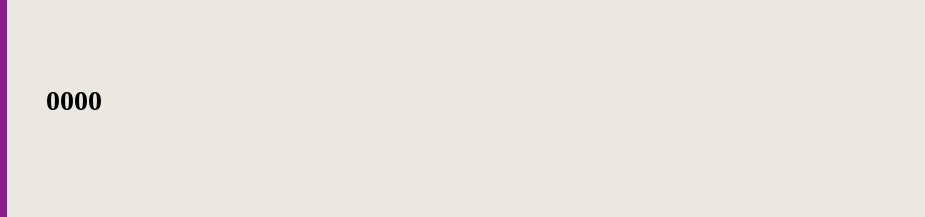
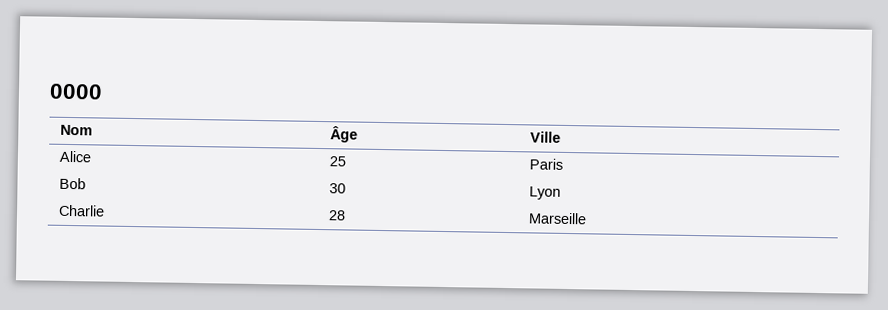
+ Nom | Âge | Ville
+ Alice | 25 | Paris
+ Bob | 30 | Lyon
+ Charlie | 28 | Marseille

